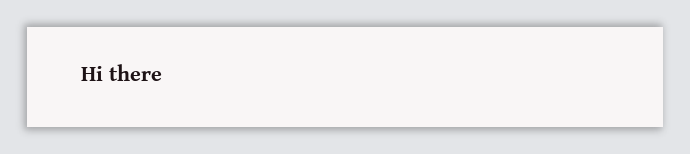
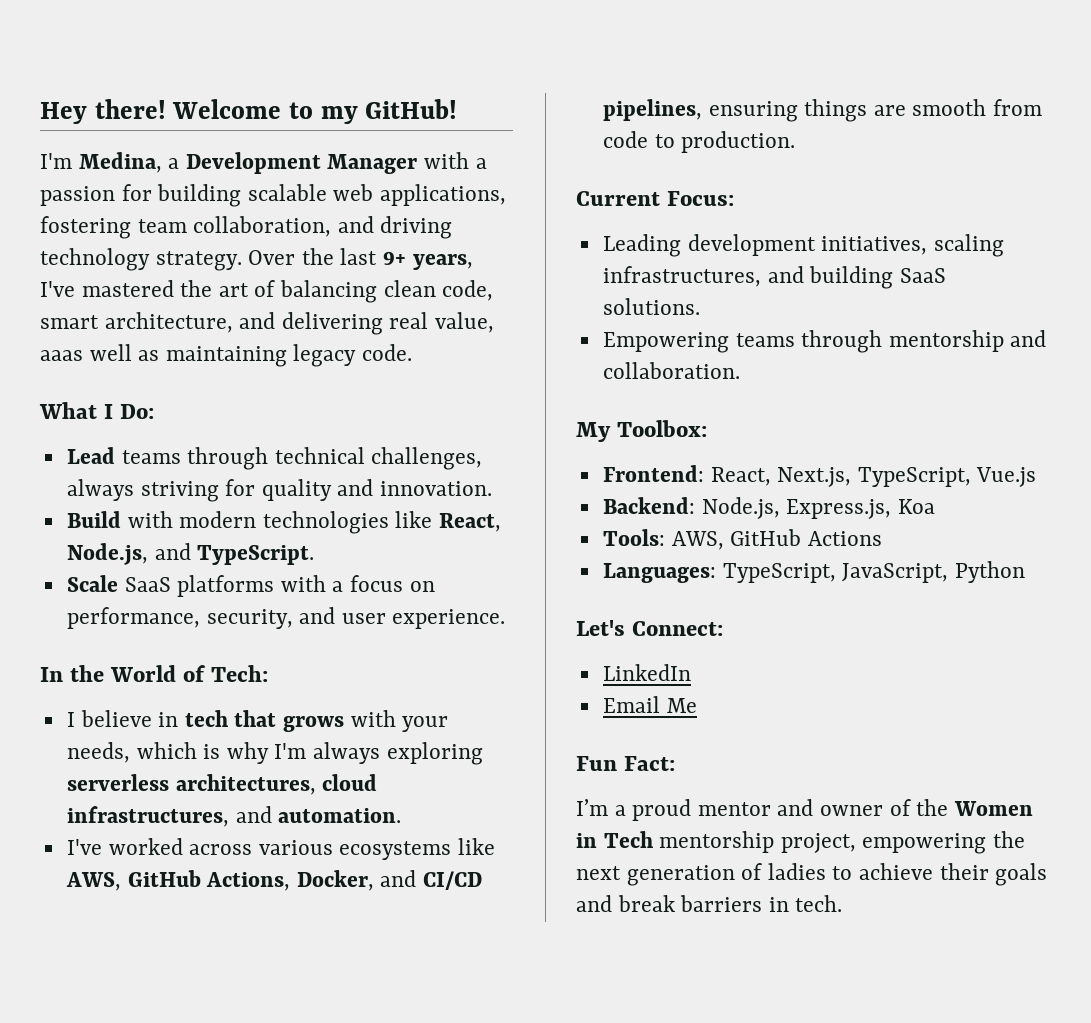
- Hi there
+ Hey there! Welcome to my GitHub!
+ I'm Medina, a Development Manager with a passion for building scalable web applications, fostering team collaboration, and driving technology strategy. Over the last 9+ years, I've mastered the art of balancing clean code, smart architecture, and delivering real value, aaas well as maintaining legacy code.
+ What I Do:
+ Lead teams through technical challenges, always striving for quality and innovation.
+ Build with modern technologies like React, Node.js, and TypeScript.
+ Scale SaaS platforms with a focus on performance, security, and user experience.
+ In the World of Tech:
+ I believe in tech that grows with your needs, which is why I'm always exploring serverless architectures, cloud infrastructures, and automation.
+ I've worked across various ecosystems like AWS, GitHub Actions, Docker, and CI/CD pipelines, ensuring things are smooth from code to production.
+ Current Focus:
+ Leading development initiatives, scaling infrastructures, and building SaaS solutions.
+ Empowering teams through mentorship and collaboration.
+ My Toolbox:
+ Frontend: React, Next.js, TypeScript, Vue.js
+ Backend: Node.js, Express.js, Koa
+ Tools: AWS, GitHub Actions
+ Languages: TypeScript, JavaScript, Python
+ Let's Connect:
+ LinkedIn
+ Email Me
+ Fun Fact:
+ I’m a proud mentor and owner of the Women in Tech mentorship project, empowering the next generation of ladies to achieve their goals and break barriers in tech.

